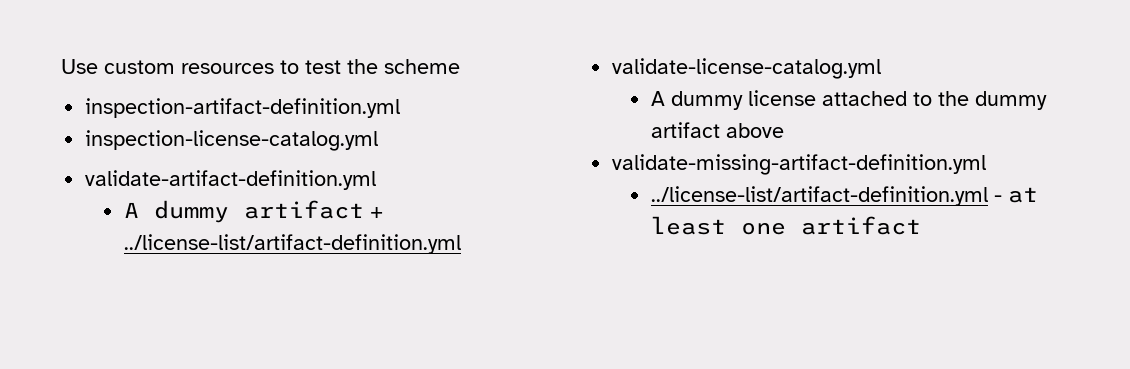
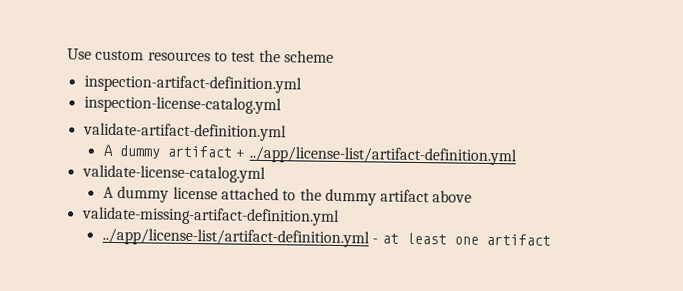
- A dummy artifact + ../license-list/artifact-definition.yml
+ A dummy artifact + ../app/license-list/artifact-definition.yml
- ../license-list/artifact-definition.yml - at least one artifact
+ ../app/license-list/artifact-definition.yml - at least one artifact

